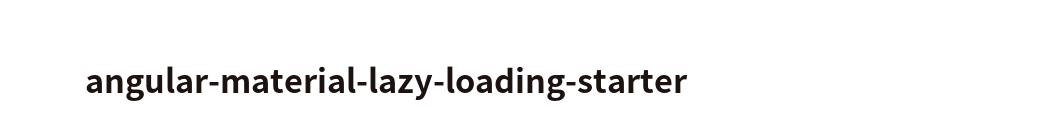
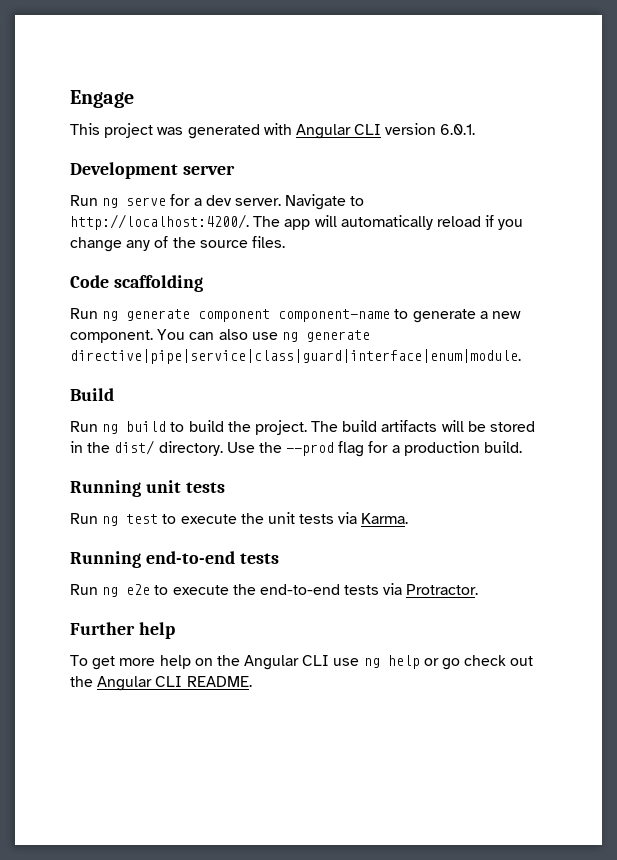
- angular-material-lazy-loading-starter
+ Engage
+ This project was generated with Angular CLI version 6.0.1.
+ Development server
+ Run ng serve for a dev server. Navigate to http://localhost:4200/. The app will automatically reload if you change any of the source files.
+ Code scaffolding
+ Run ng generate component component-name to generate a new component. You can also use ng generate directive|pipe|service|class|guard|interface|enum|module.
+ Build
+ Run ng build to build the project. The build artifacts will be stored in the dist/ directory. Use the --prod flag for a production build.
+ Running unit tests
+ Run ng test to execute the unit tests via Karma.
+ Running end-to-end tests
+ Run ng e2e to execute the end-to-end tests via Protractor.
+ Further help
+ To get more help on the Angular CLI use ng help or go check out the Angular CLI README.

